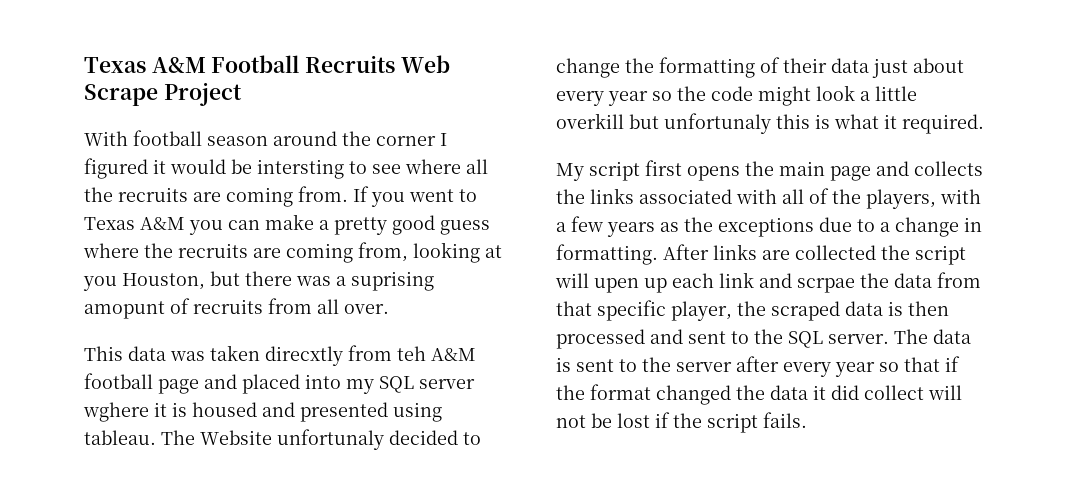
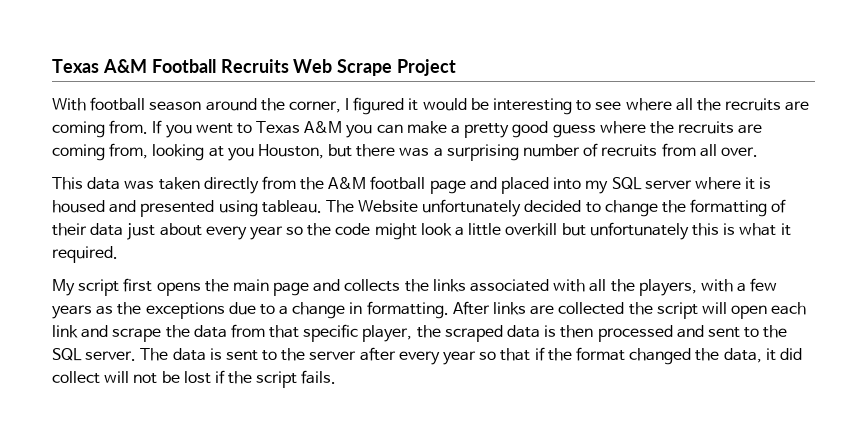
- With football season around the corner I figured it would be intersting to see where all the recruits are coming from.
+ With football season around the corner, I figured it would be interesting to see where all the recruits are coming from.
- If you went to Texas A&M you can make a pretty good guess where the recruits are coming from, looking at you Houston, but there was a suprising amopunt of recruits from all over.
+ If you went to Texas A&M you can make a pretty good guess where the recruits are coming from, looking at you Houston, but there was a surprising number of recruits from all over.
- This data was taken direcxtly from teh A&M football page and placed into my SQL server wghere it is housed and presented using tableau.
+ This data was taken directly from the A&M football page and placed into my SQL server where it is housed and presented using tableau.
- The Website unfortunaly decided to change the formatting of their data just about every year so the code might look a little overkill but unfortunaly this is what it required.
+ The Website unfortunately decided to change the formatting of their data just about every year so the code might look a little overkill but unfortunately this is what it required.
- My script first opens the main page and collects the links associated with all of the players, with a few years as the exceptions due to a change in formatting.
+ My script first opens the main page and collects the links associated with all the players, with a few years as the exceptions due to a change in formatting.
- After links are collected the script will upen up each link and scrpae the data from that specific player, the scraped data is then processed and sent to the SQL server.
+ After links are collected the script will open each link and scrape the data from that specific player, the scraped data is then processed and sent to the SQL server.
- The data is sent to the server after every year so that if the format changed the data it did collect will not be lost if the script fails.
+ The data is sent to the server after every year so that if the format changed the data, it did collect will not be lost if the script fails.

